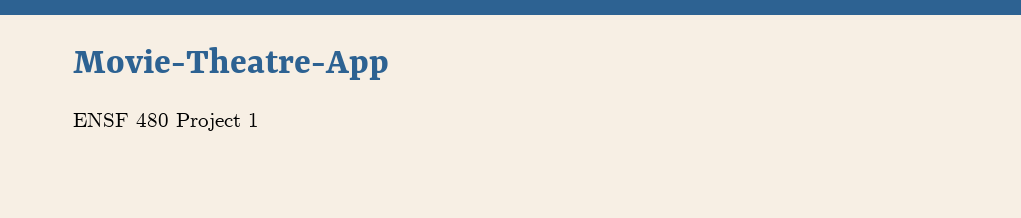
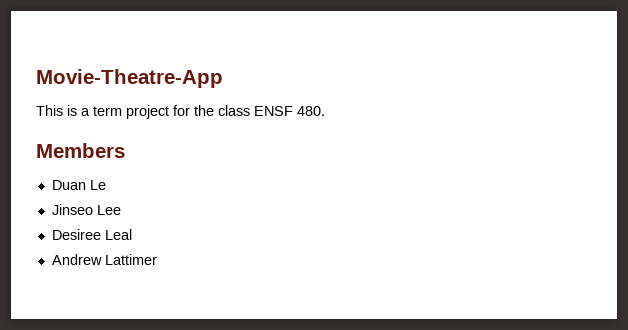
- ENSF 480 Project 1
+ This is a term project for the class ENSF 480.
+ Members
+ Duan Le
+ Jinseo Lee
+ Desiree Leal
+ Andrew Lattimer

